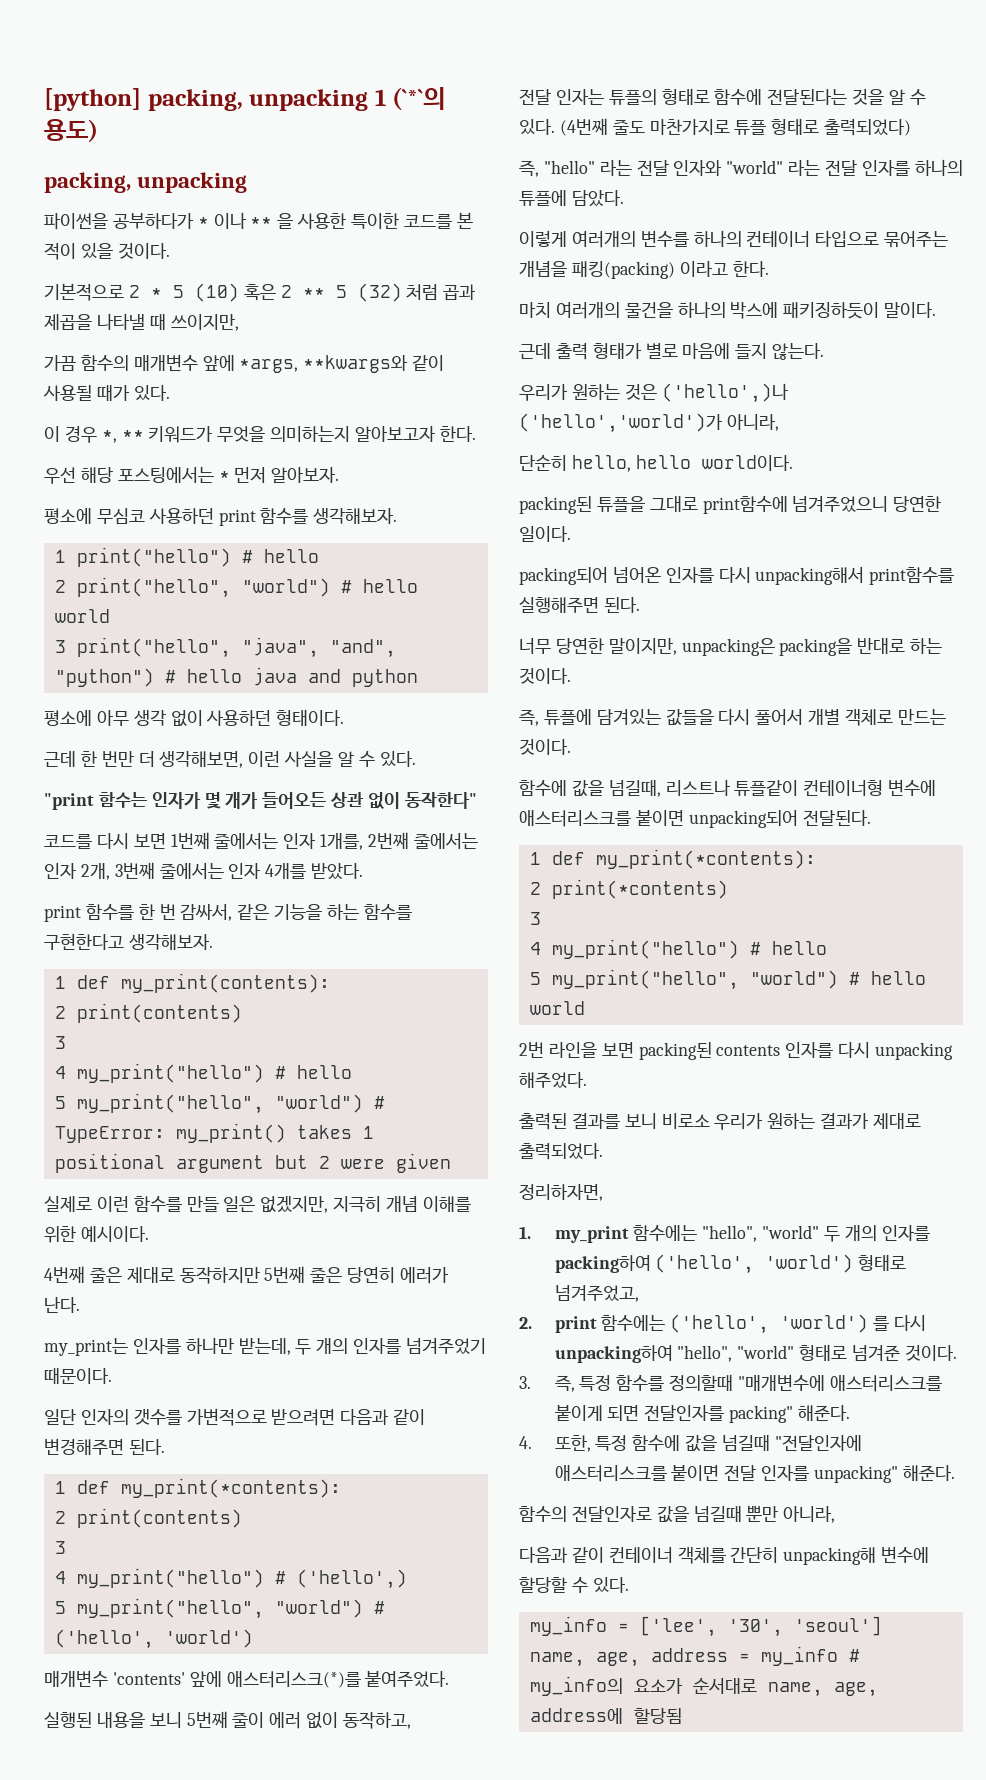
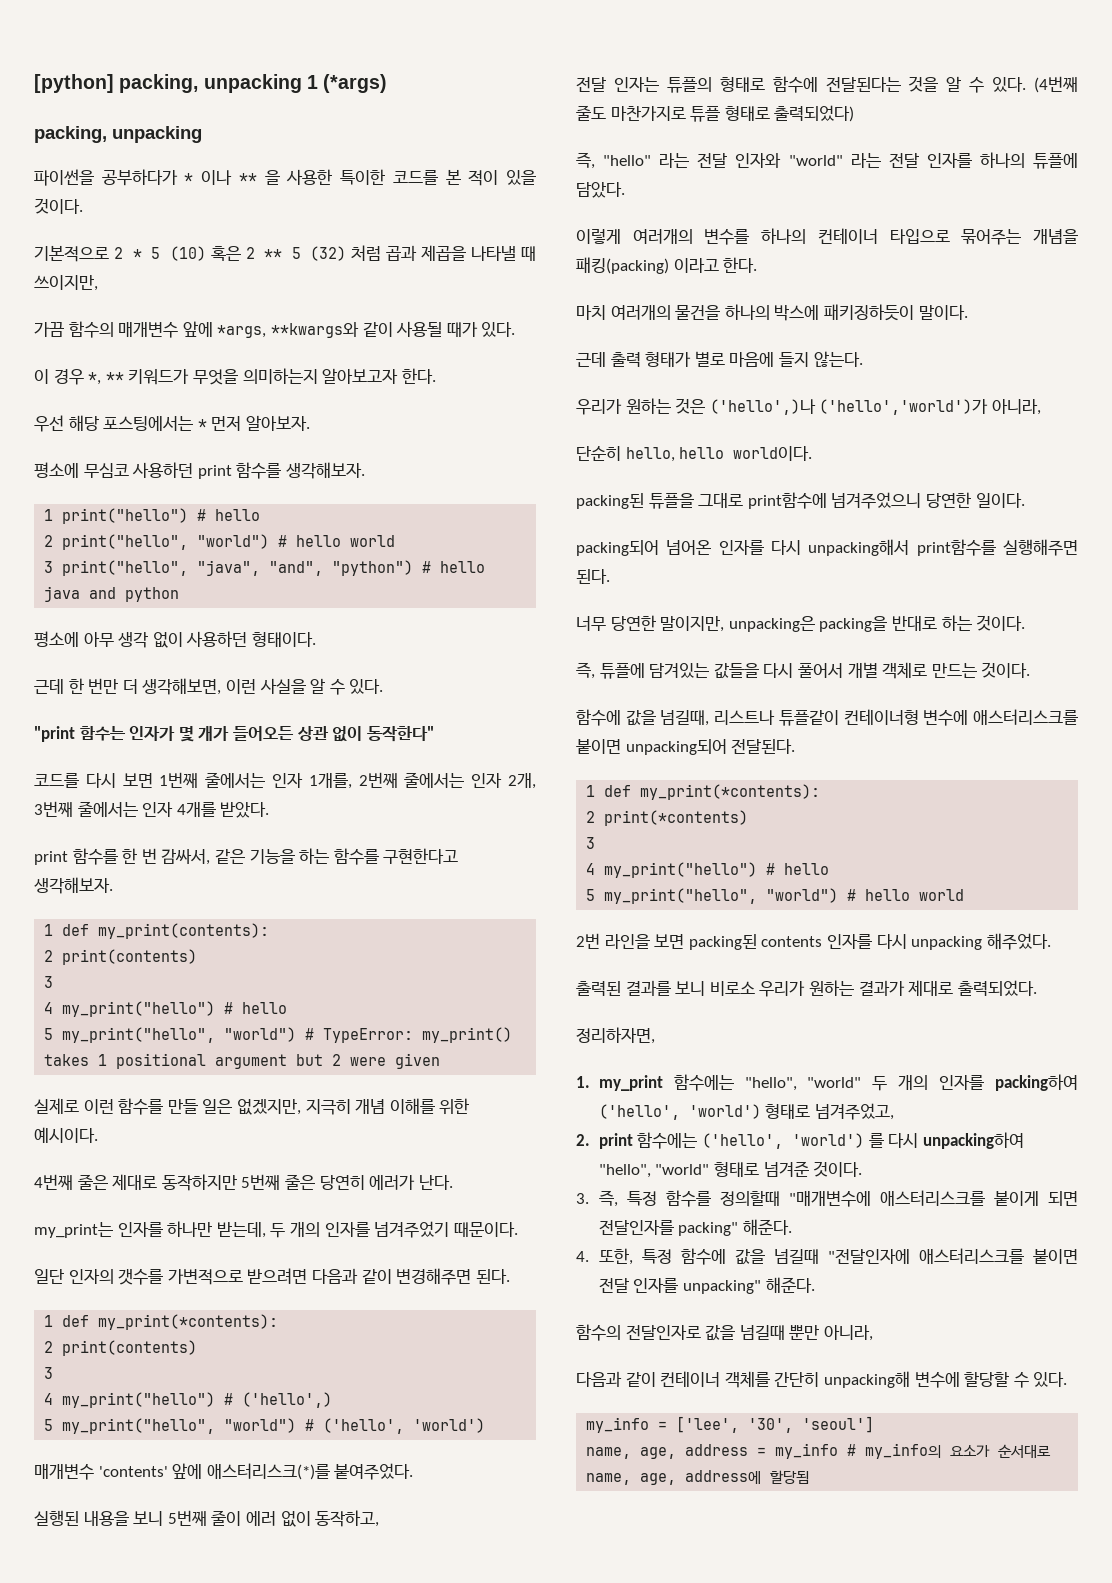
- [python] packing, unpacking 1 (`*`의 용도)
+ [python] packing, unpacking 1 (*args)

